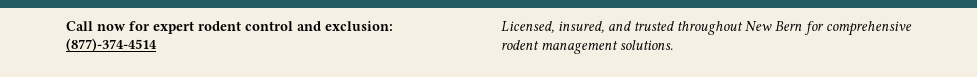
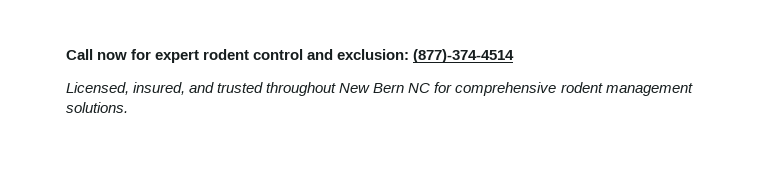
- Licensed, insured, and trusted throughout New Bern for comprehensive rodent management solutions.
+ Licensed, insured, and trusted throughout New Bern NC for comprehensive rodent management solutions.

